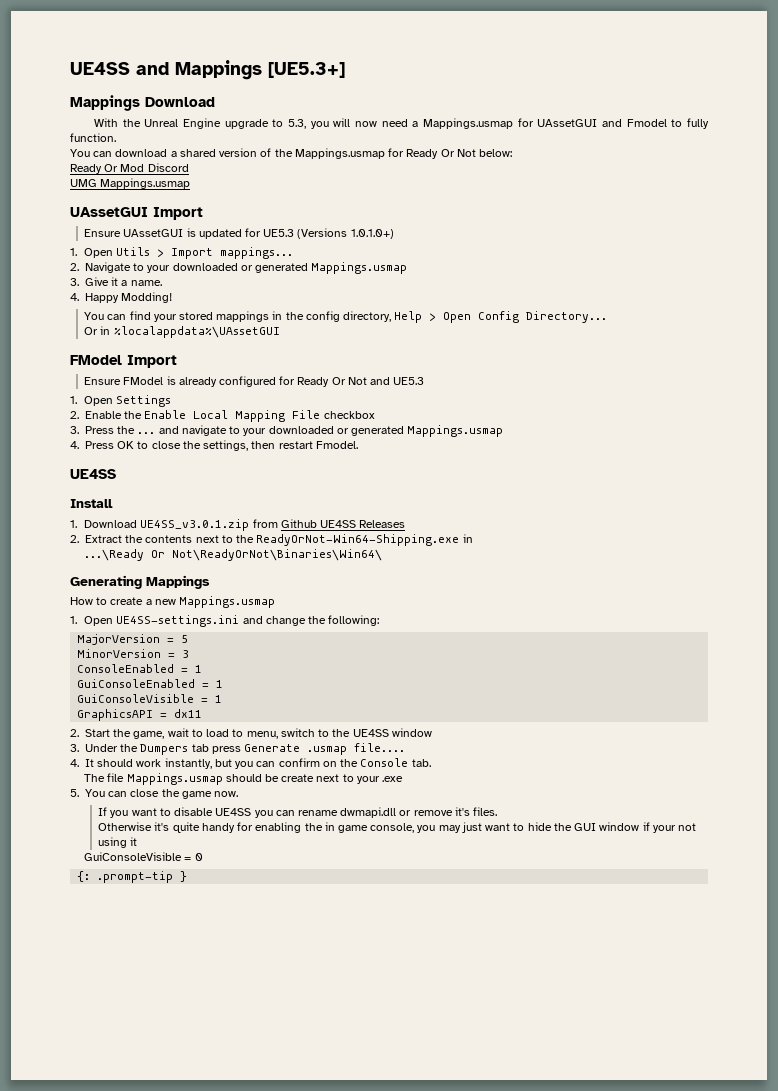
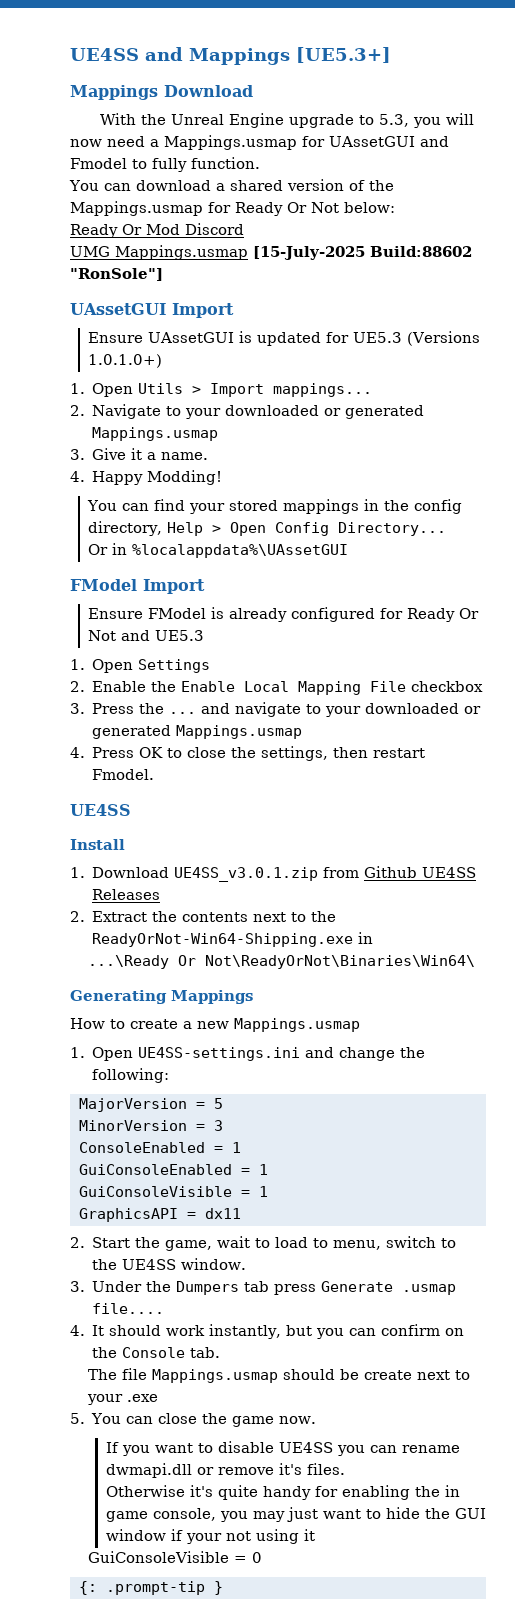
- UMG Mappings.usmap
+ UMG Mappings.usmap [15-July-2025 Build:88602 "RonSole"]
- 2. Start the game, wait to load to menu, switch to the UE4SS window
+ 2. Start the game, wait to load to menu, switch to the UE4SS window.

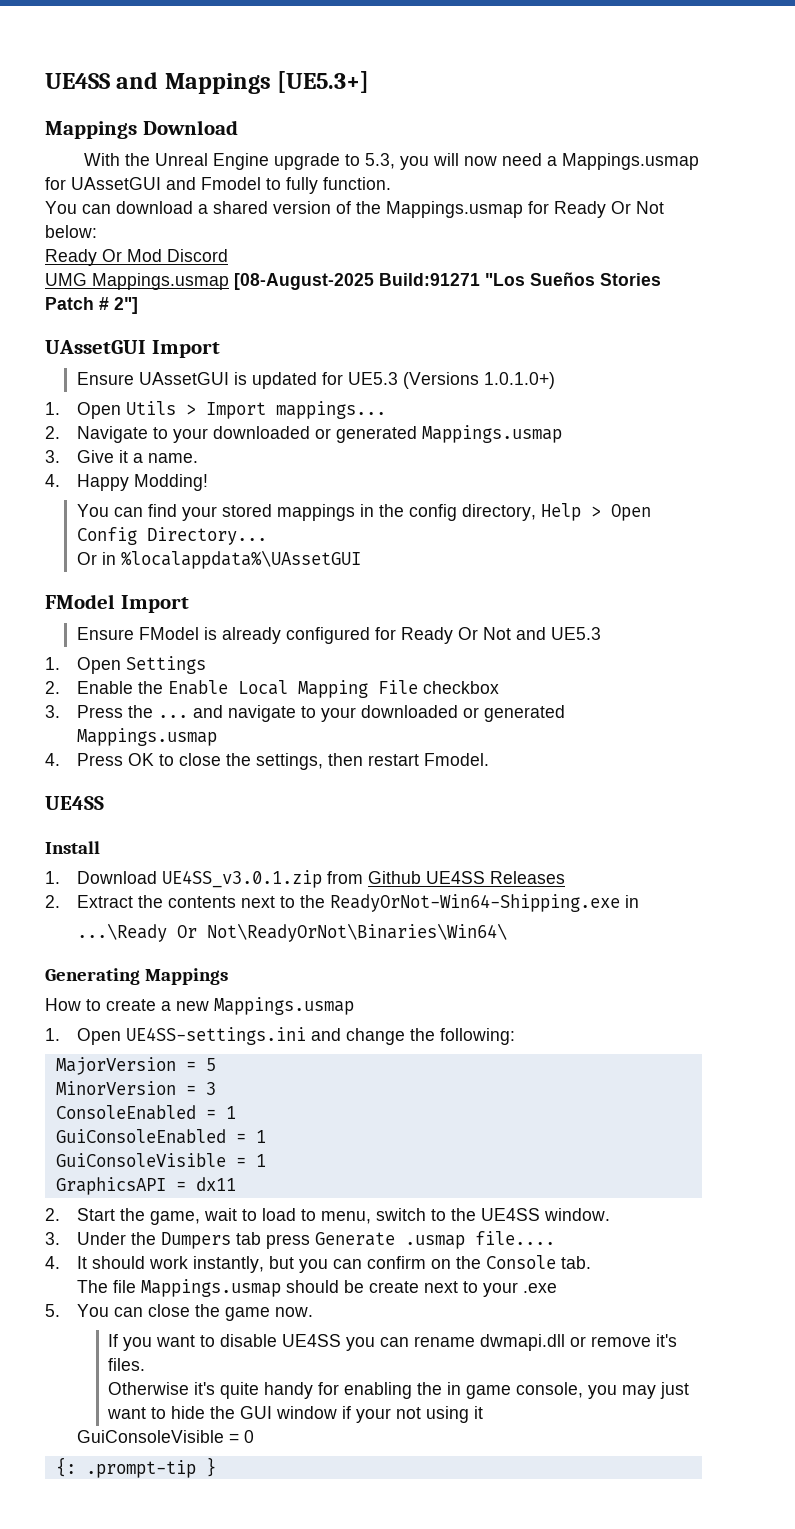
- UMG Mappings.usmap [15-July-2025 Build:88602 "RonSole"]
+ UMG Mappings.usmap [08-August-2025 Build:91271 "Los Sueños Stories Patch # 2"]

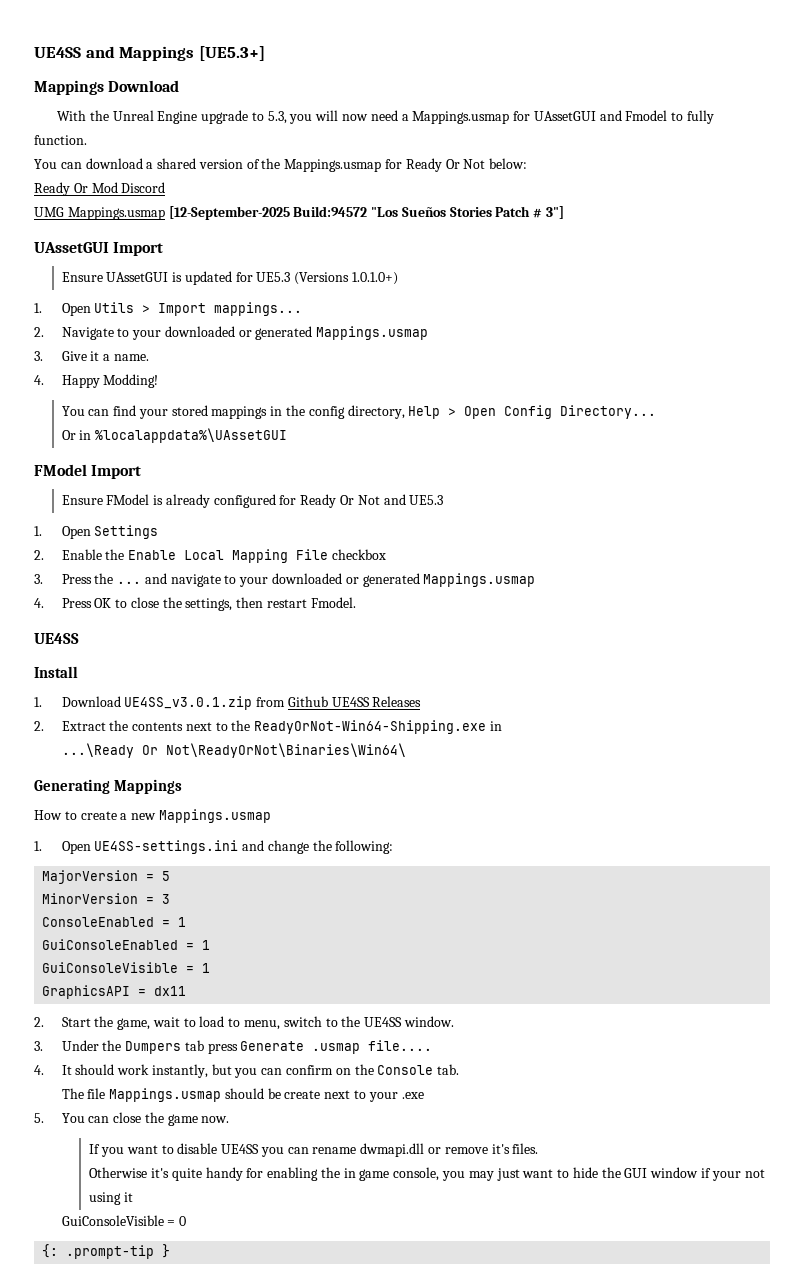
- UMG Mappings.usmap [08-August-2025 Build:91271 "Los Sueños Stories Patch # 2"]
+ UMG Mappings.usmap [12-September-2025 Build:94572 "Los Sueños Stories Patch # 3"]

